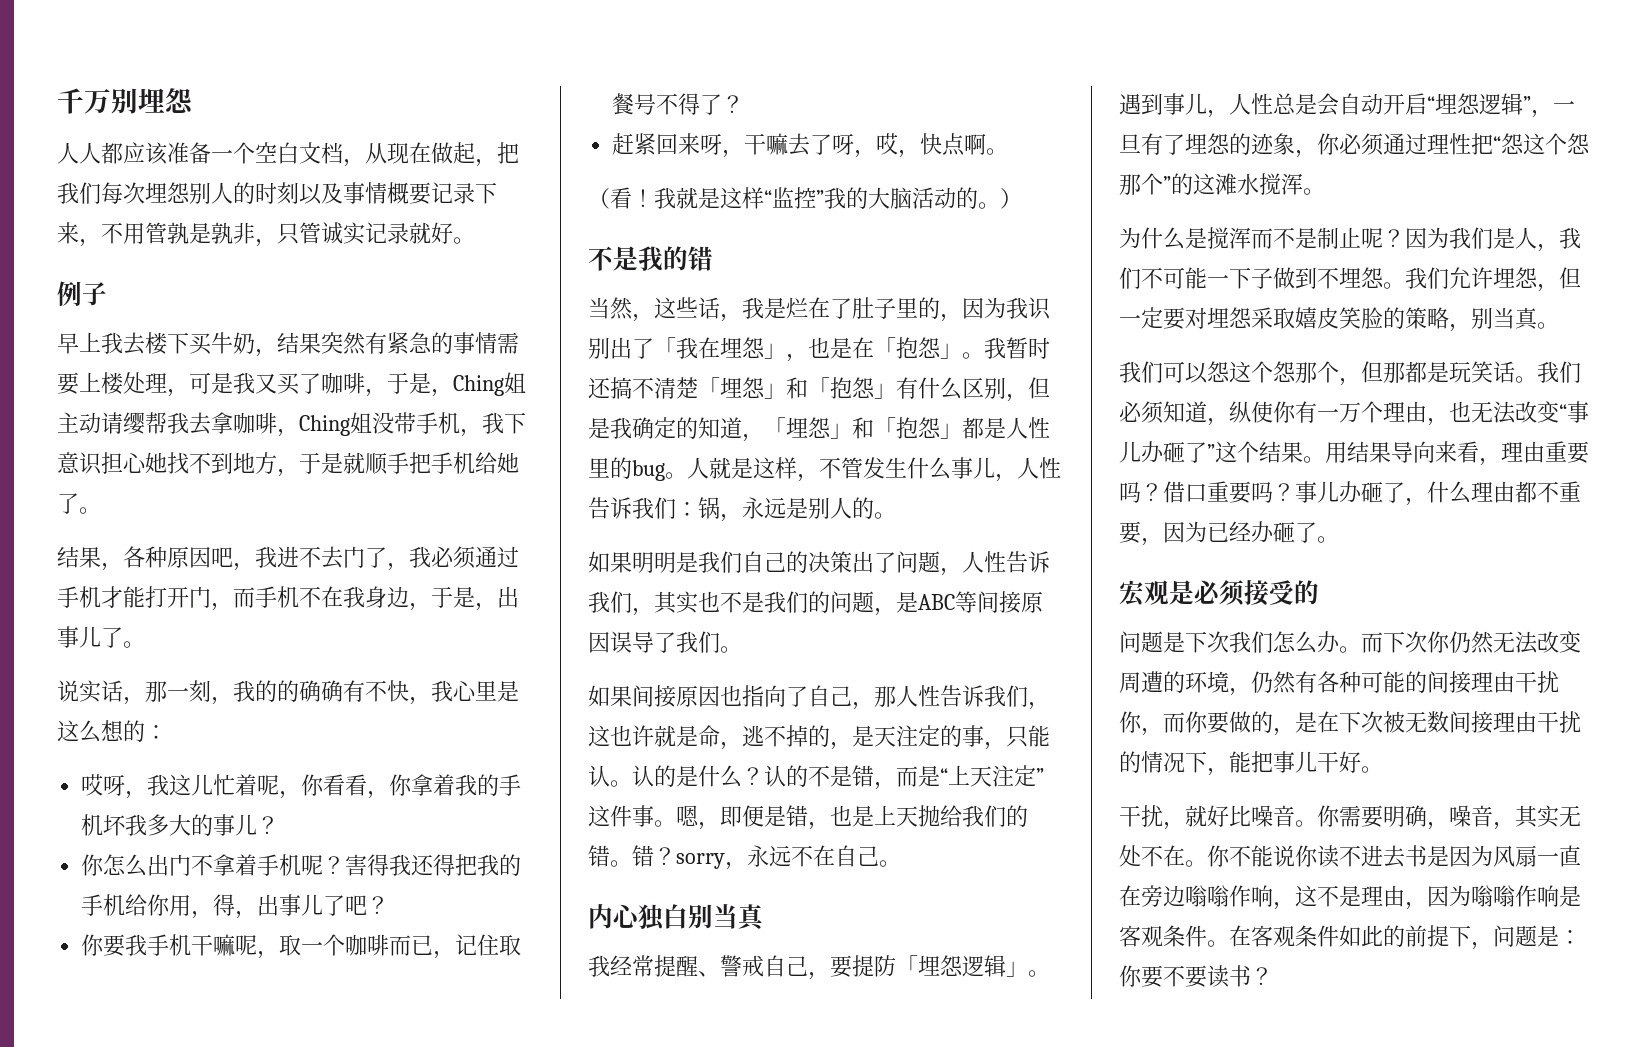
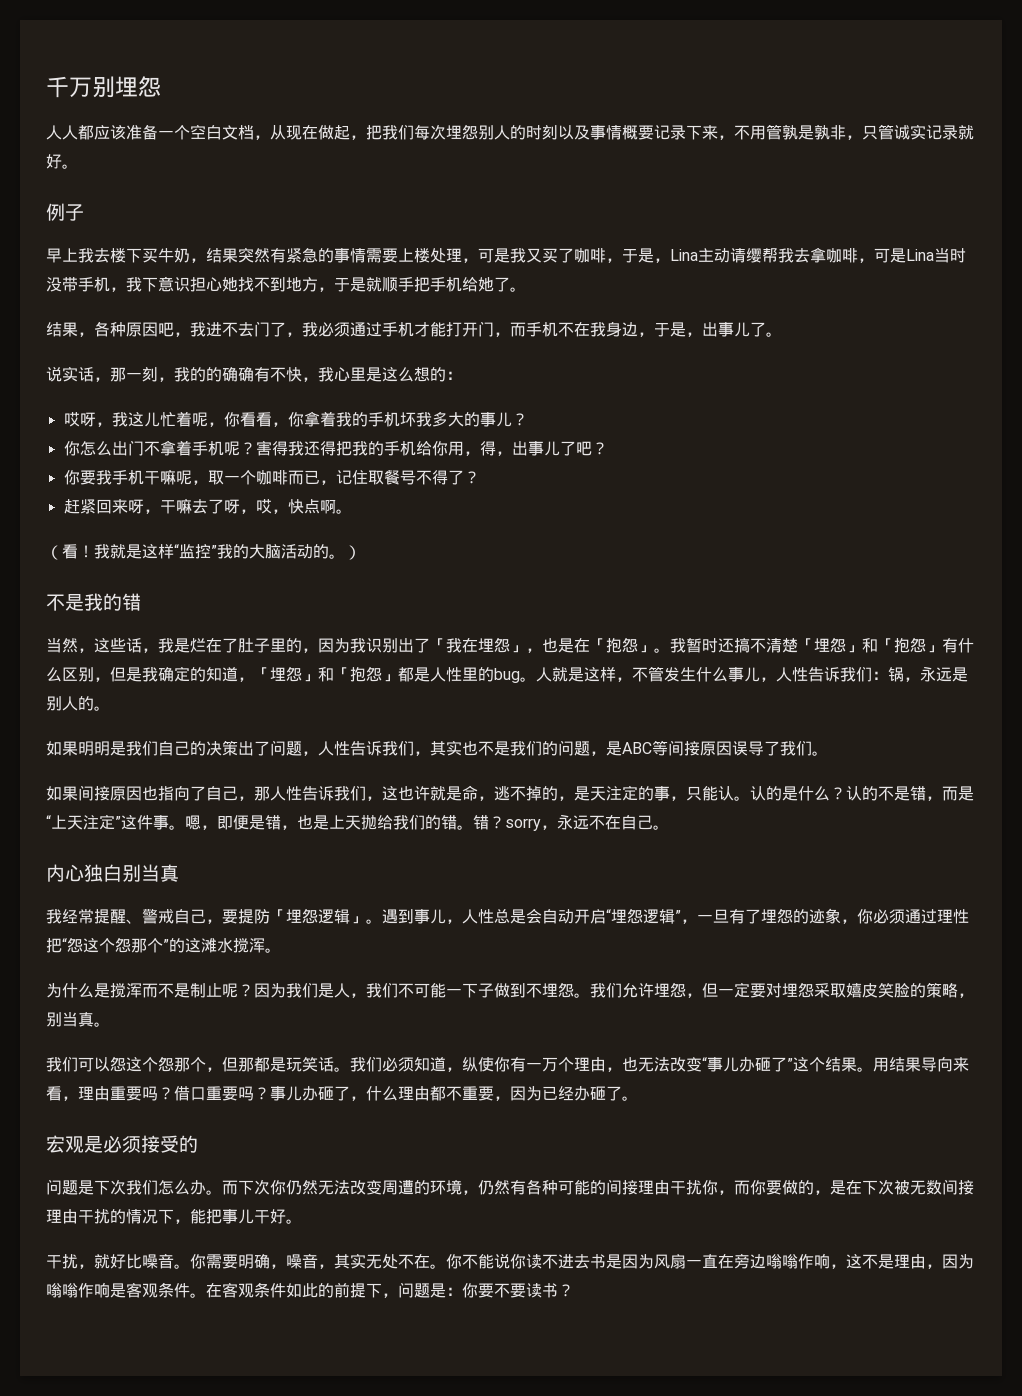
- 早上我去楼下买牛奶，结果突然有紧急的事情需要上楼处理，可是我又买了咖啡，于是，Ching姐主动请缨帮我去拿咖啡，Ching姐没带手机，我下意识担心她找不到地方，于是就顺手把手机给她了。
+ 早上我去楼下买牛奶，结果突然有紧急的事情需要上楼处理，可是我又买了咖啡，于是，Lina主动请缨帮我去拿咖啡，可是Lina当时没带手机，我下意识担心她找不到地方，于是就顺手把手机给她了。

